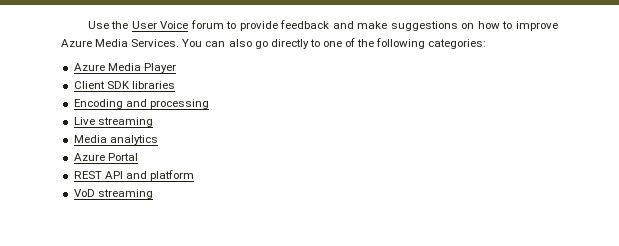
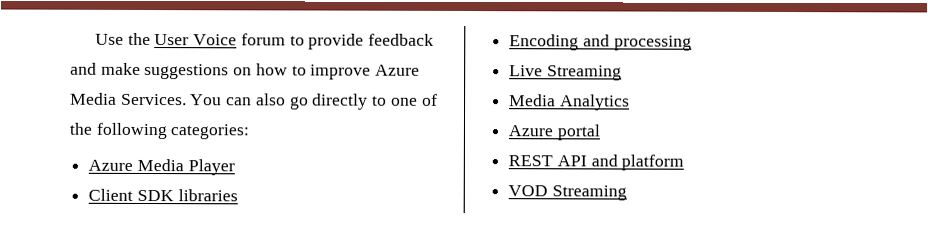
- Live streaming
- Media analytics
- Azure Portal
+ Live Streaming
+ Media Analytics
+ Azure portal
- VoD streaming
+ VOD Streaming

